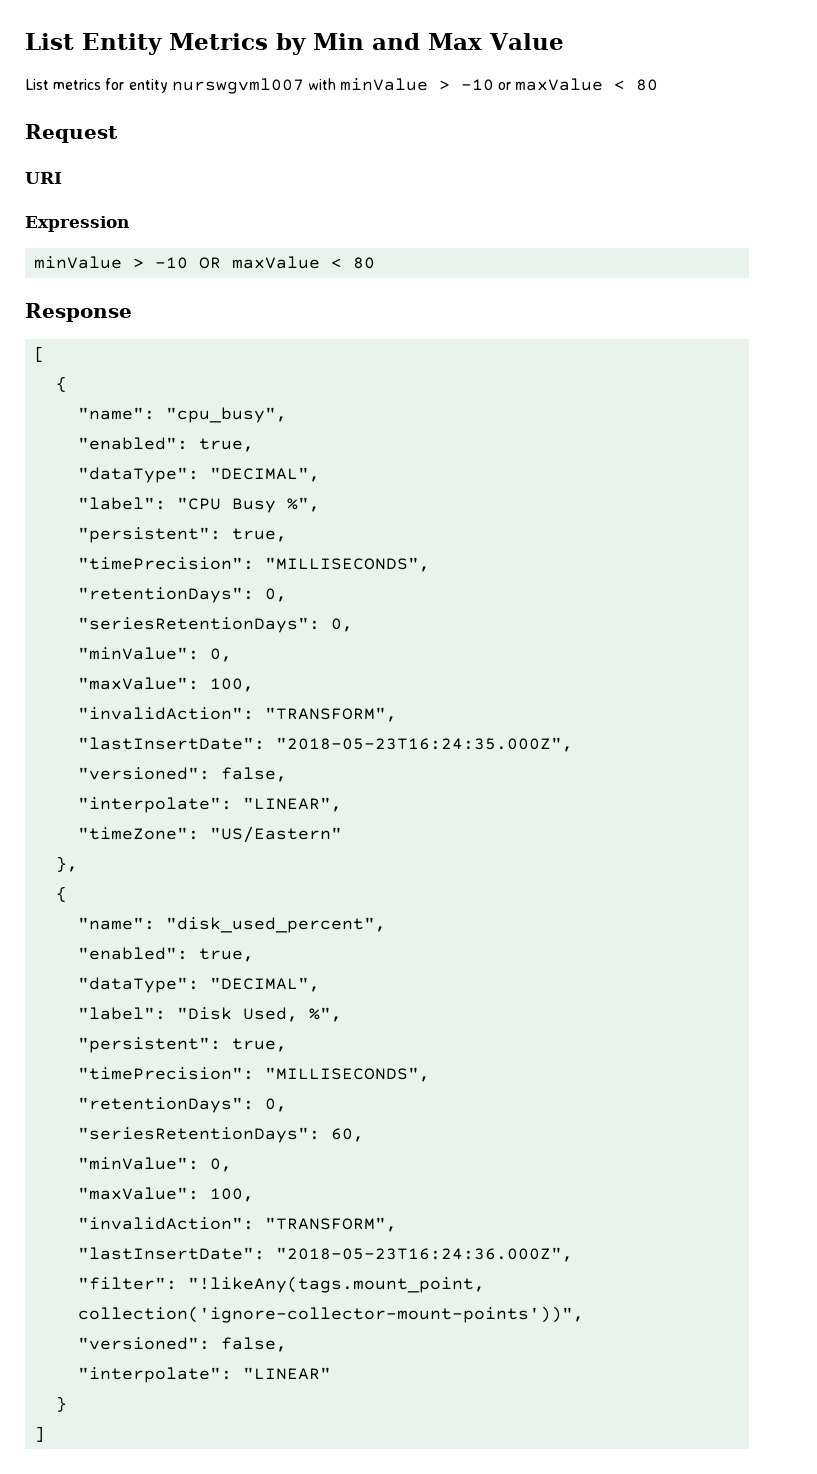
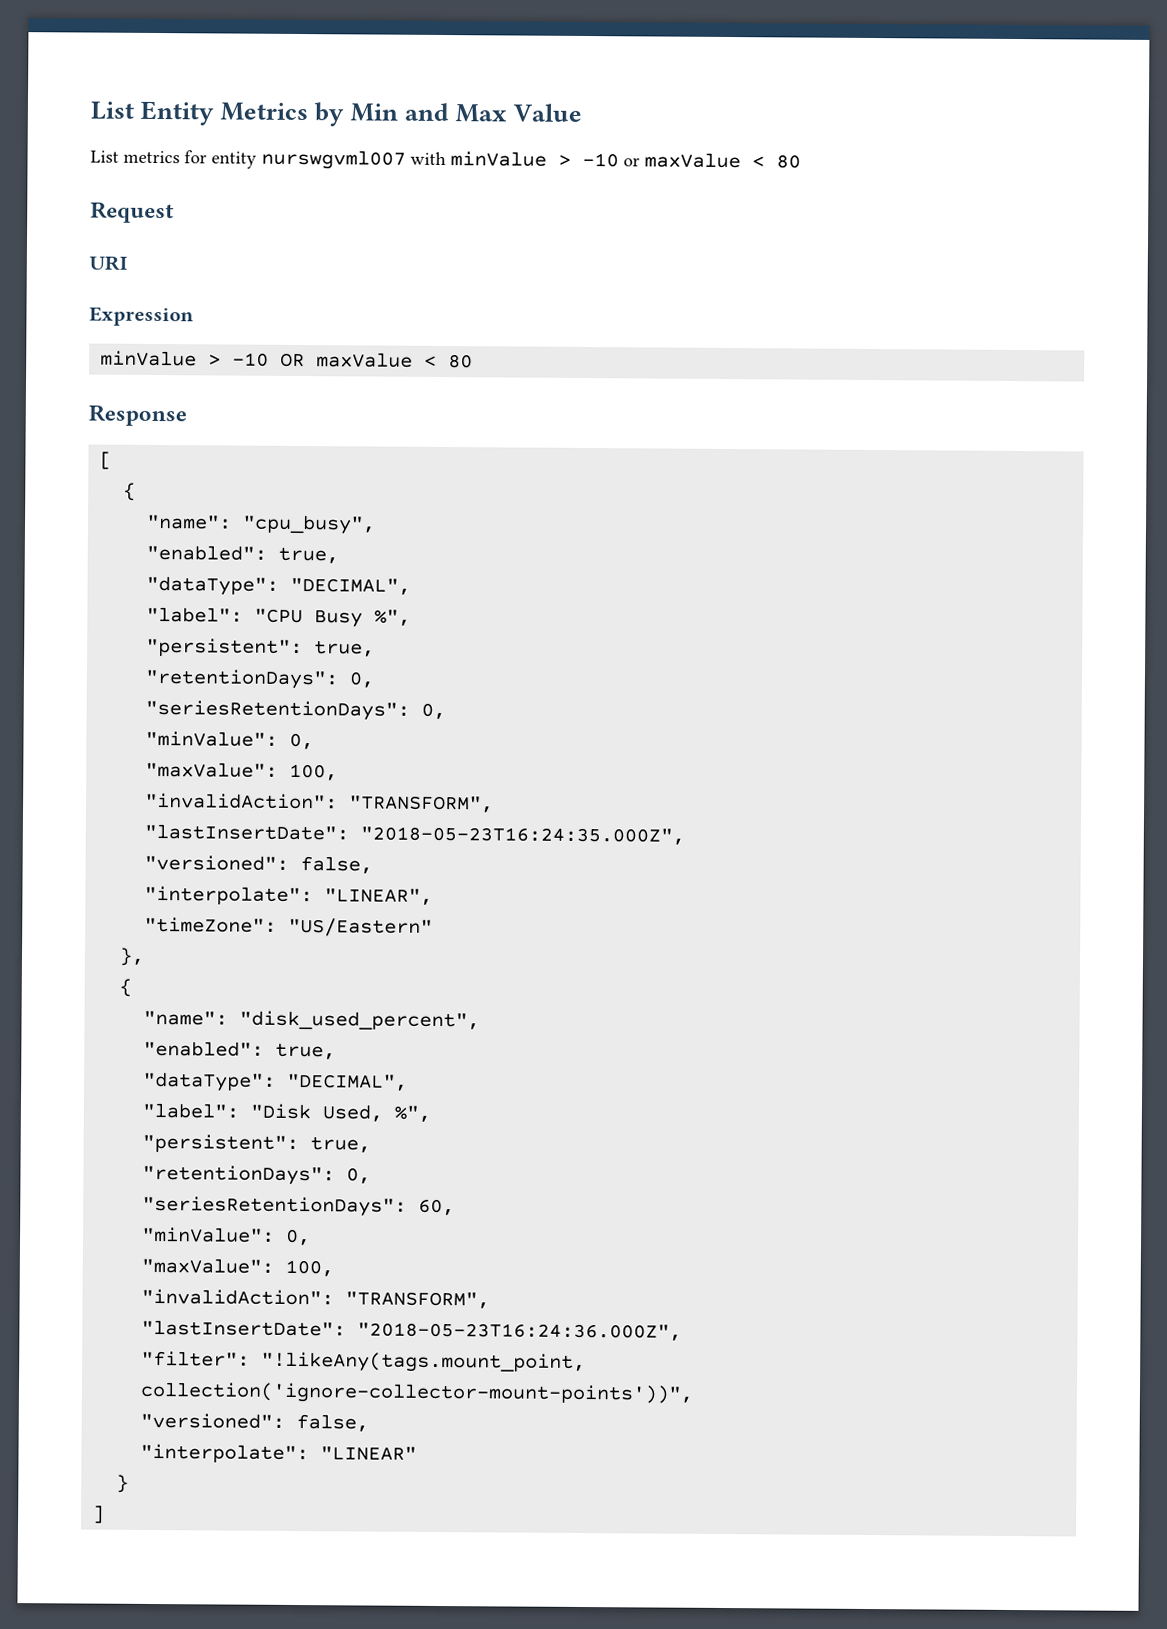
  "label": "CPU Busy %",
  "persistent": true,
- "timePrecision": "MILLISECONDS",
  "label": "Disk Used, %",
  "persistent": true,
- "timePrecision": "MILLISECONDS",

